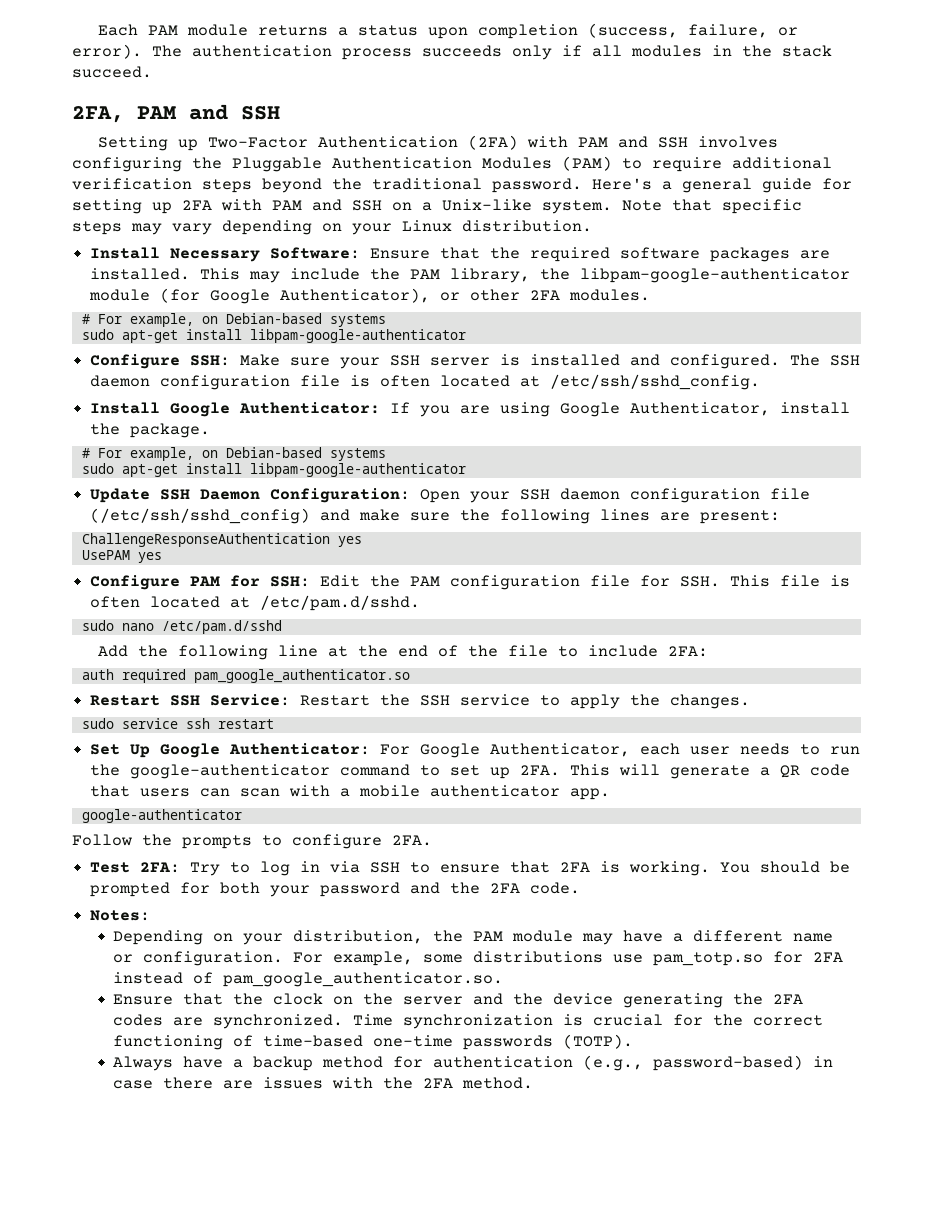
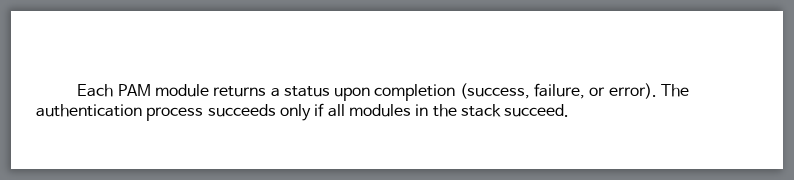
- 2FA, PAM and SSH
- Setting up Two-Factor Authentication (2FA) with PAM and SSH involves configuring the Pluggable Authentication Modules (PAM) to require additional verification steps beyond the traditional password. Here's a general guide for setting up 2FA with PAM and SSH on a Unix-like system. Note that specific steps may vary depending on your Linux distribution.
- Install Necessary Software: Ensure that the required software packages are installed. This may include the PAM library, the libpam-google-authenticator module (for Google Authenticator), or other 2FA modules.
- # For example, on Debian-based systems
- sudo apt-get install libpam-google-authenticator
- Configure SSH: Make sure your SSH server is installed and configured. The SSH daemon configuration file is often located at /etc/ssh/sshd_config.
- Install Google Authenticator: If you are using Google Authenticator, install the package.
- # For example, on Debian-based systems
- sudo apt-get install libpam-google-authenticator
- Update SSH Daemon Configuration: Open your SSH daemon configuration file (/etc/ssh/sshd_config) and make sure the following lines are present:
- ChallengeResponseAuthentication yes
- UsePAM yes
- Configure PAM for SSH: Edit the PAM configuration file for SSH. This file is often located at /etc/pam.d/sshd.
- sudo nano /etc/pam.d/sshd
- Add the following line at the end of the file to include 2FA:
- auth required pam_google_authenticator.so
- Restart SSH Service: Restart the SSH service to apply the changes.
- sudo service ssh restart
- Set Up Google Authenticator: For Google Authenticator, each user needs to run the google-authenticator command to set up 2FA. This will generate a QR code that users can scan with a mobile authenticator app.
- google-authenticator
- Follow the prompts to configure 2FA.
- Test 2FA: Try to log in via SSH to ensure that 2FA is working. You should be prompted for both your password and the 2FA code.
- Notes:
- Depending on your distribution, the PAM module may have a different name or configuration. For example, some distributions use pam_totp.so for 2FA instead of pam_google_authenticator.so.
- Ensure that the clock on the server and the device generating the 2FA codes are synchronized. Time synchronization is crucial for the correct functioning of time-based one-time passwords (TOTP).
- Always have a backup method for authentication (e.g., password-based) in case there are issues with the 2FA method.

